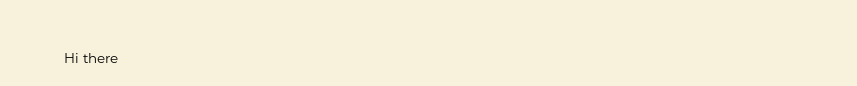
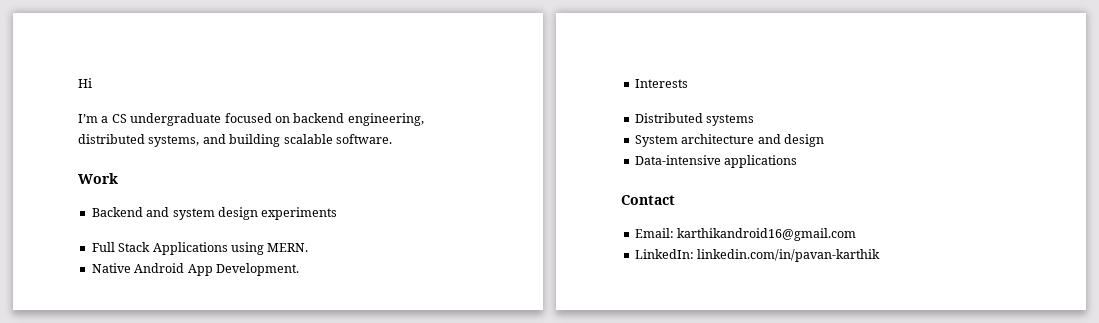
- Hi there
+ Hi
+ I’m a CS undergraduate focused on backend engineering, distributed systems, and building scalable software.
+ Work
+ Backend and system design experiments
+ Full Stack Applications using MERN.
+ Native Android App Development.
+ Interests
+ Distributed systems
+ System architecture and design
+ Data-intensive applications
+ Contact
+ Email: karthikandroid16@gmail.com
+ LinkedIn: linkedin.com/in/pavan-karthik

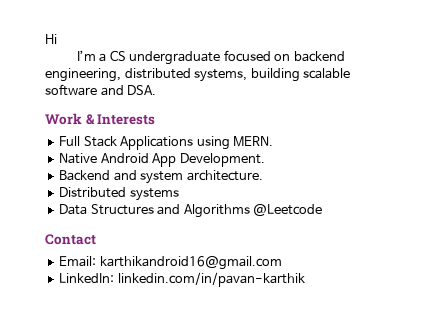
- I’m a CS undergraduate focused on backend engineering, distributed systems, and building scalable software.
- Work
- Backend and system design experiments
+ I’m a CS undergraduate focused on backend engineering, distributed systems, building scalable software and DSA.
+ Work & Interests
- Interests
+ Backend and system architecture.
  Distributed systems
- System architecture and design
- Data-intensive applications
+ Data Structures and Algorithms @Leetcode

